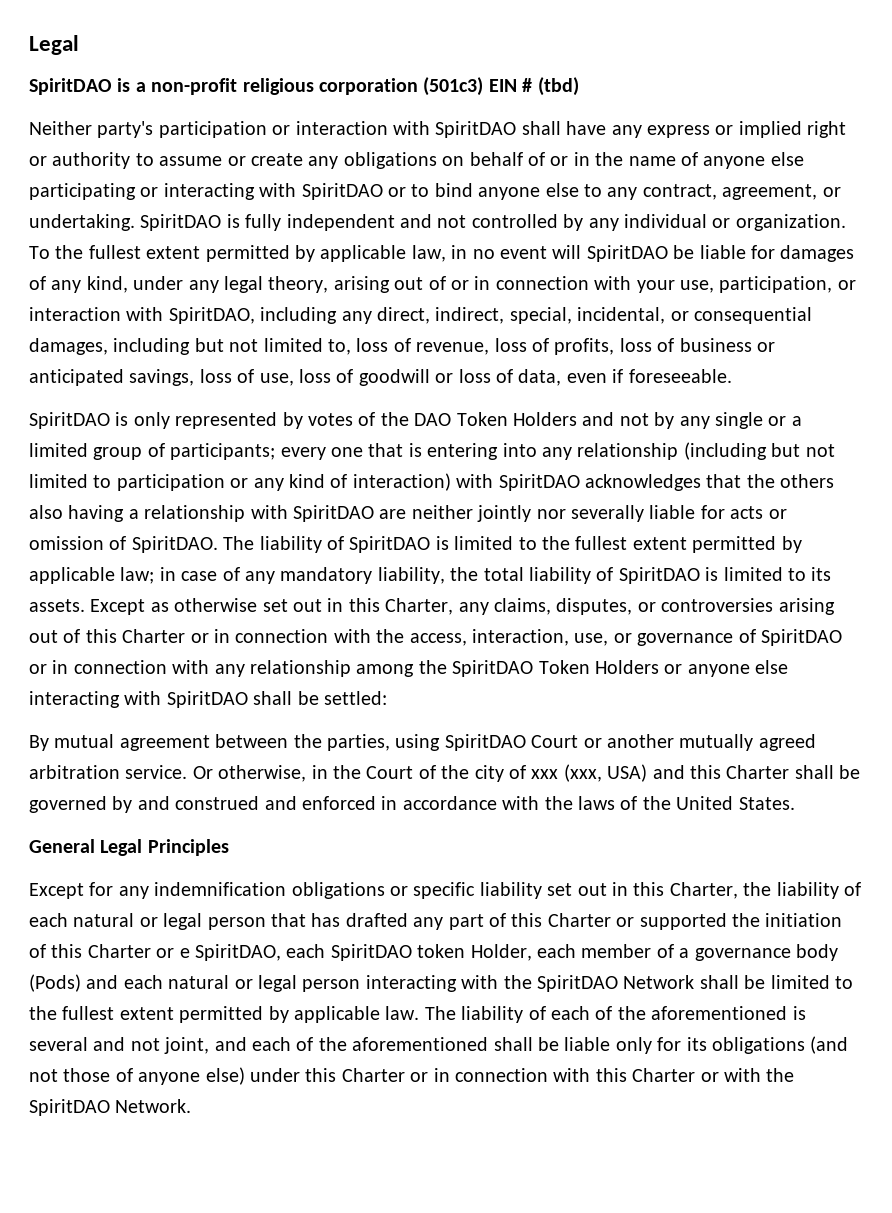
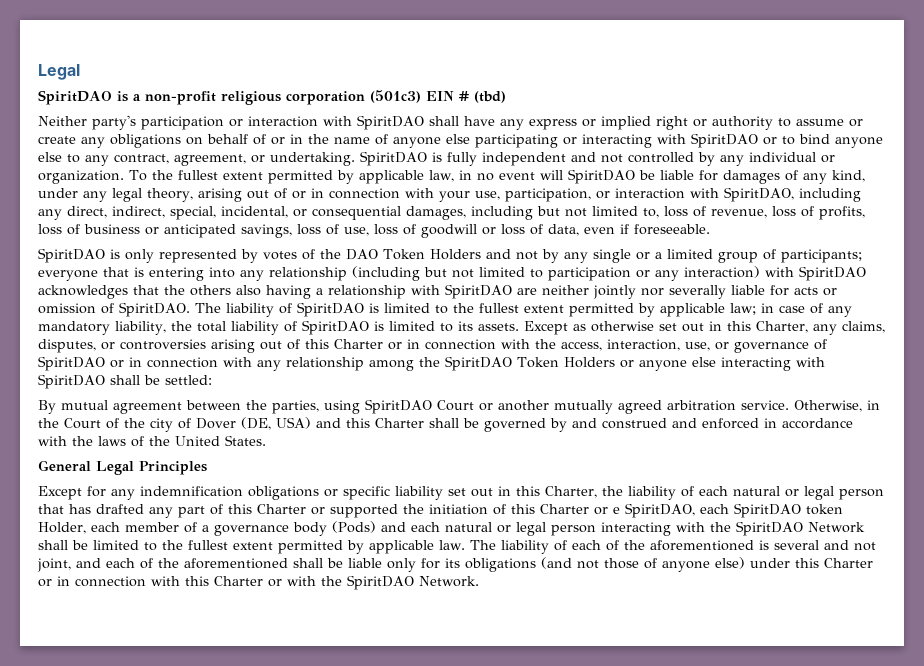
- every one that is entering into any relationship (including but not limited to participation or any kind of interaction) with SpiritDAO acknowledges that the others also having a relationship with SpiritDAO are neither jointly nor severally liable for acts or omission of SpiritDAO.
+ everyone that is entering into any relationship (including but not limited to participation or any interaction) with SpiritDAO acknowledges that the others also having a relationship with SpiritDAO are neither jointly nor severally liable for acts or omission of SpiritDAO.
- Or otherwise, in the Court of the city of xxx (xxx, USA) and this Charter shall be governed by and construed and enforced in accordance with the laws of the United States.
+ Otherwise, in the Court of the city of Dover (DE, USA) and this Charter shall be governed by and construed and enforced in accordance with the laws of the United States.

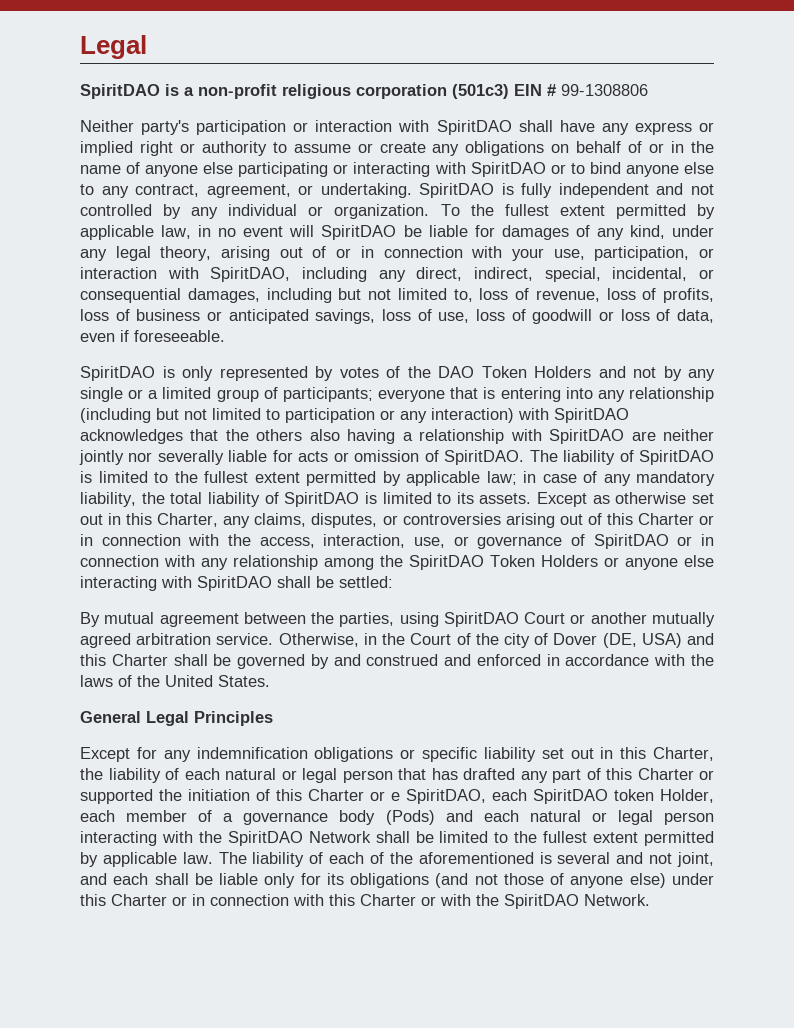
- SpiritDAO is a non-profit religious corporation (501c3) EIN # (tbd)
+ SpiritDAO is a non-profit religious corporation (501c3) EIN # 99-1308806
- The liability of each of the aforementioned is several and not joint, and each of the aforementioned shall be liable only for its obligations (and not those of anyone else) under this Charter or in connection with this Charter or with the SpiritDAO Network.
+ The liability of each of the aforementioned is several and not joint, and each shall be liable only for its obligations (and not those of anyone else) under this Charter or in connection with this Charter or with the SpiritDAO Network.

